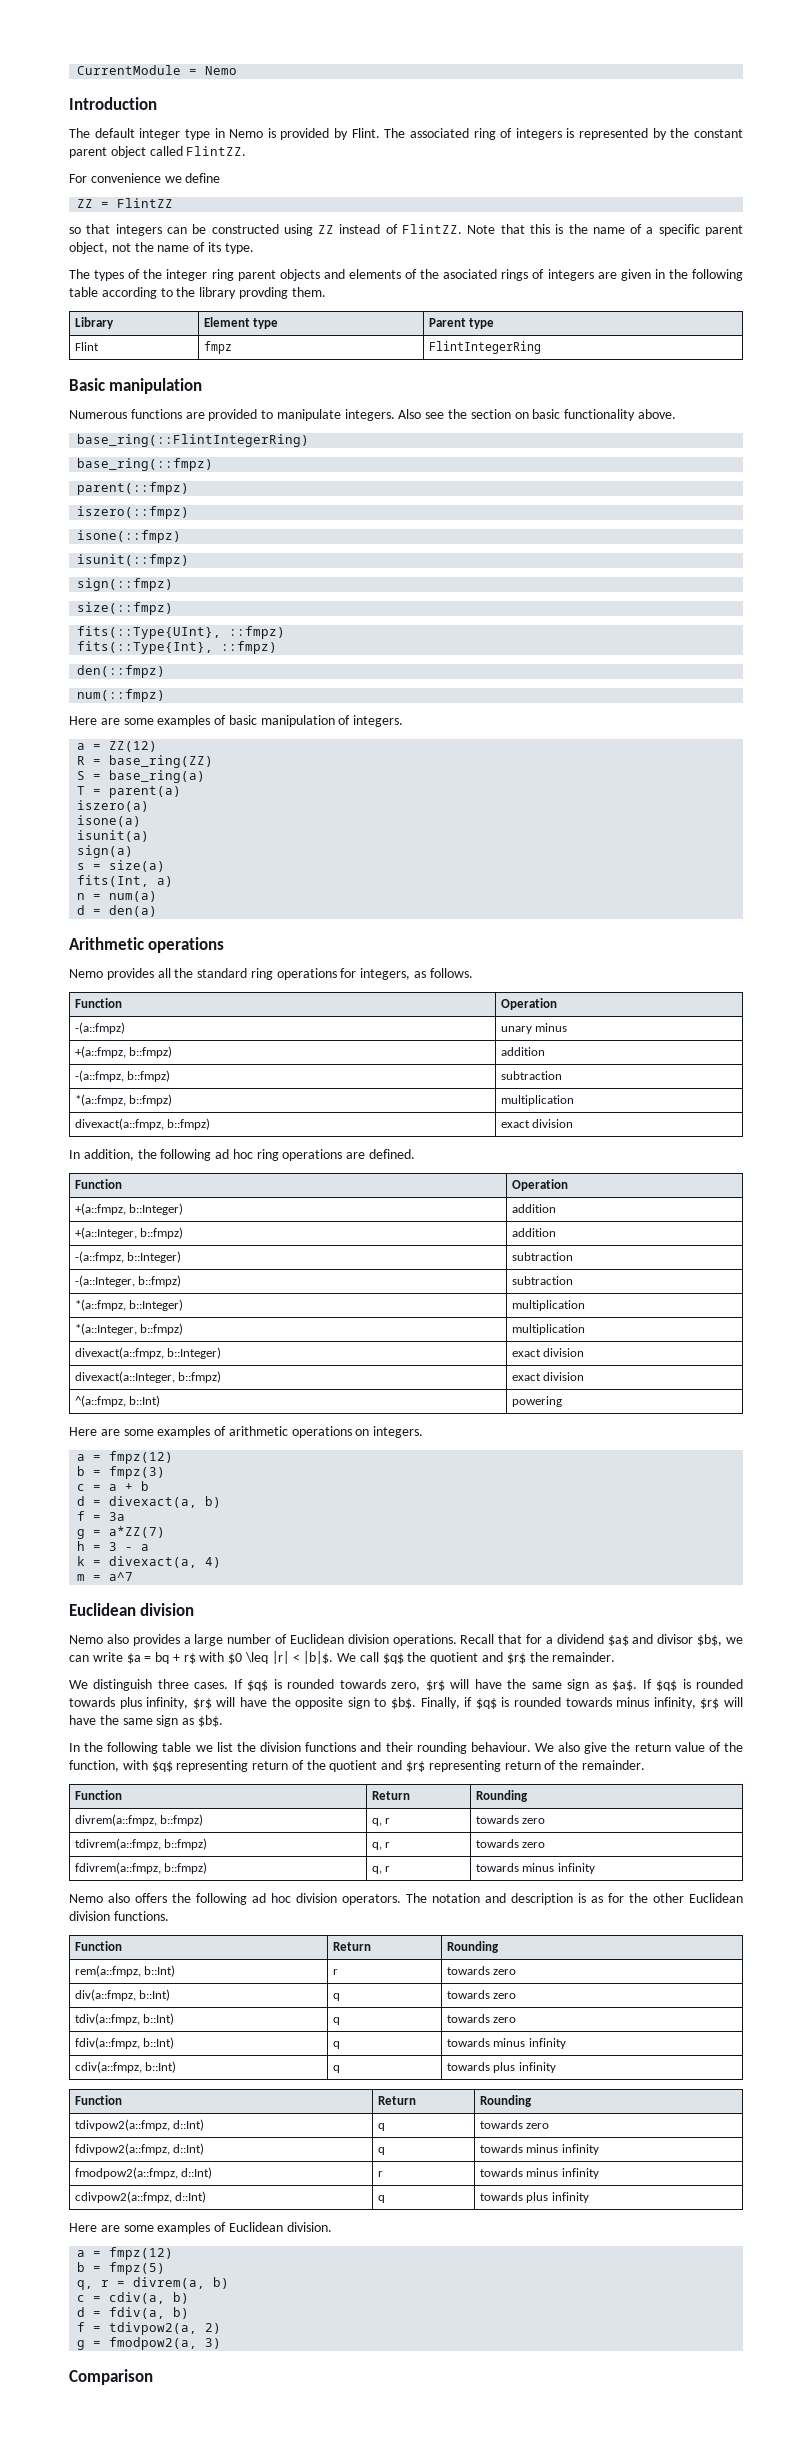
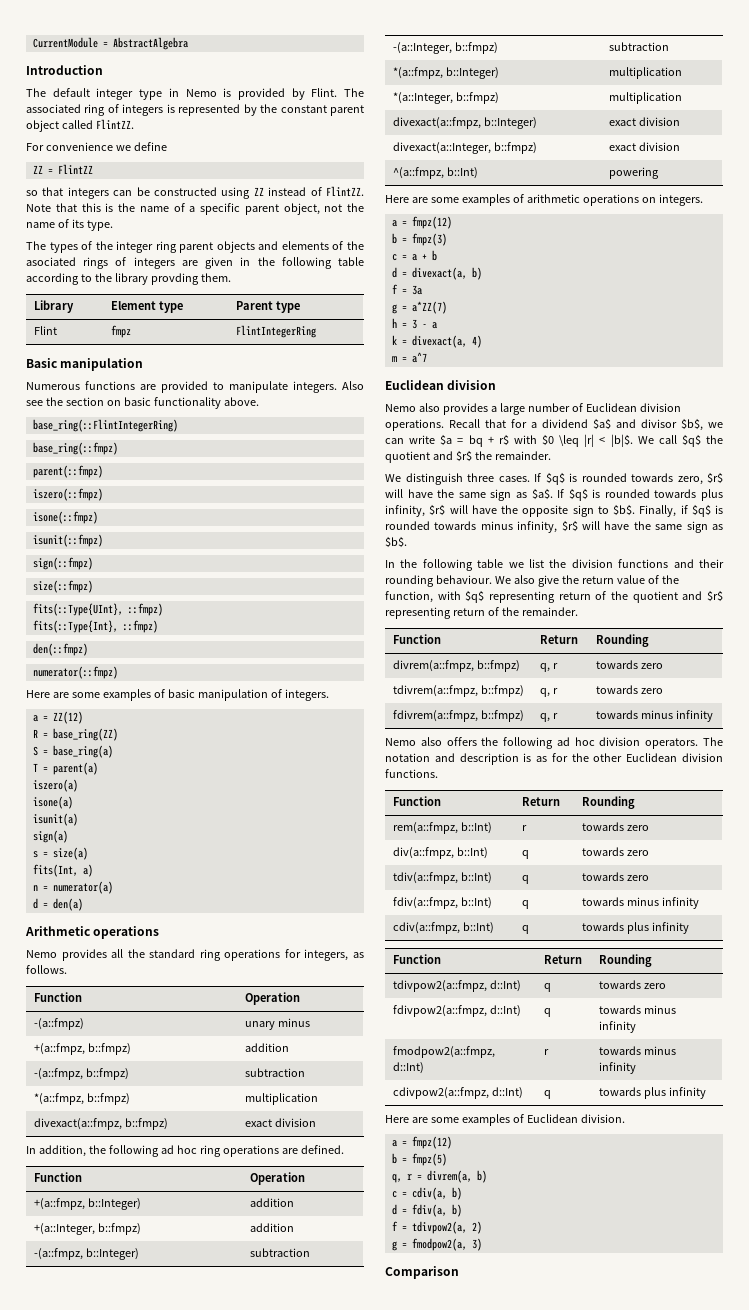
- CurrentModule = Nemo
+ CurrentModule = AbstractAlgebra
- num(::fmpz)
+ numerator(::fmpz)
- n = num(a)
+ n = numerator(a)

